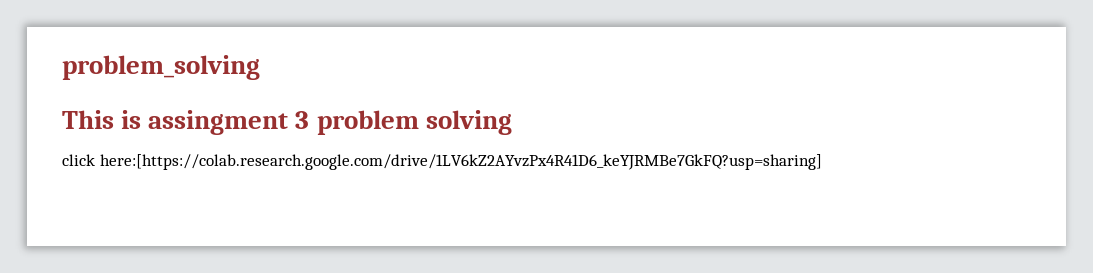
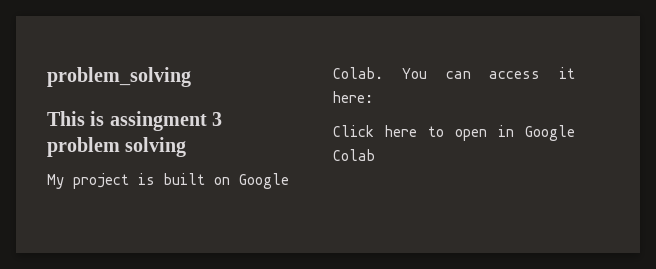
- click here:[https://colab.research.google.com/drive/1LV6kZ2AYvzPx4R41D6_keYJRMBe7GkFQ?usp=sharing]
+ My project is built on Google Colab. You can access it here:
+ Click here to open in Google Colab

